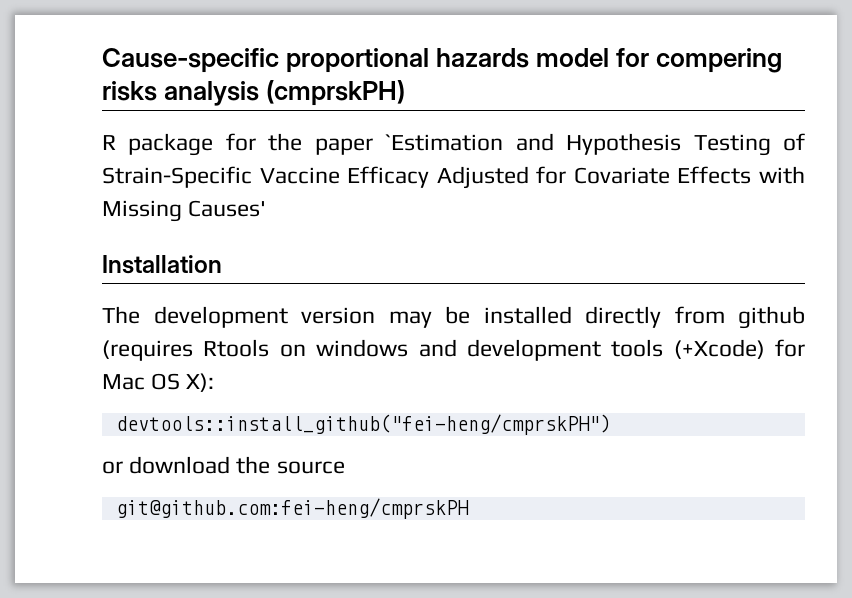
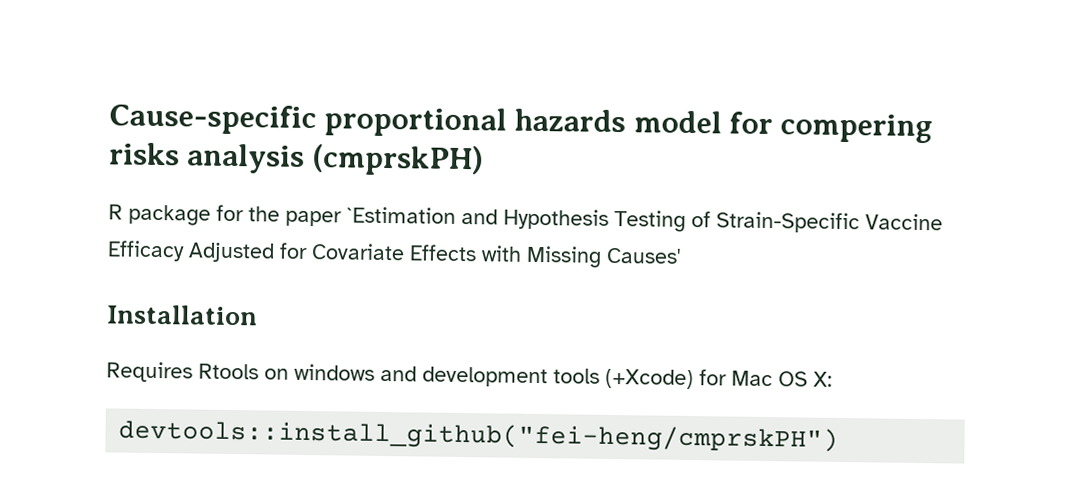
- The development version may be installed directly from github (requires Rtools on windows and development tools (+Xcode) for Mac OS X):
+ Requires Rtools on windows and development tools (+Xcode) for Mac OS X:
- or download the source
- git@github.com:fei-heng/cmprskPH

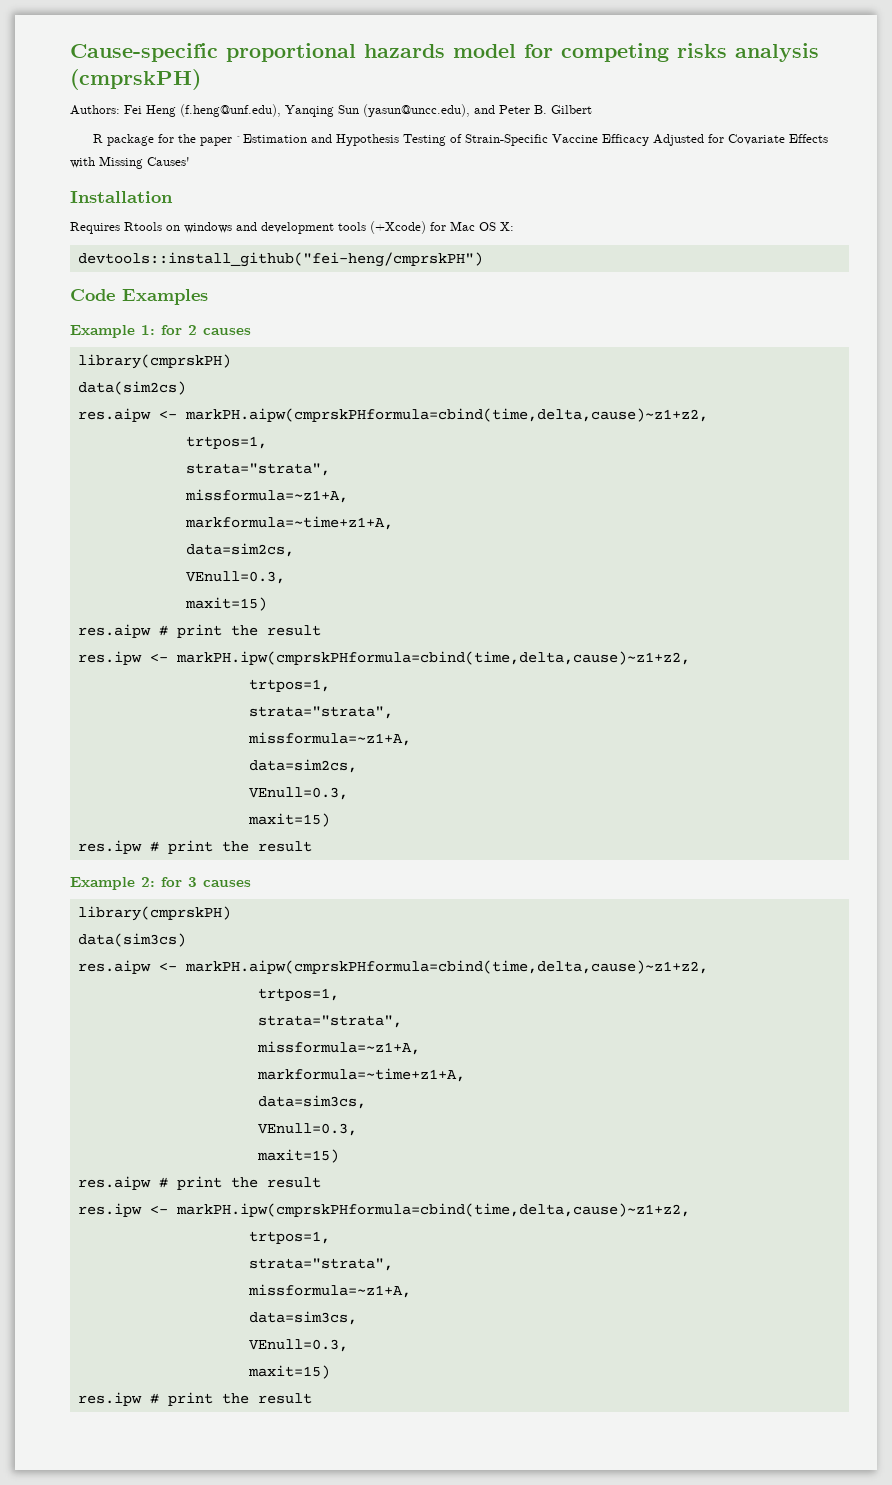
- Cause-specific proportional hazards model for compering risks analysis (cmprskPH)
+ Cause-specific proportional hazards model for competing risks analysis (cmprskPH)
+ Authors: Fei Heng (f.heng@unf.edu), Yanqing Sun (yasun@uncc.edu), and Peter B. Gilbert
+ Code Examples
+ Example 1: for 2 causes
+ library(cmprskPH)
+ data(sim2cs)
+ res.aipw <- markPH.aipw(cmprskPHformula=cbind(time,delta,cause)~z1+z2,
+ trtpos=1,
+ strata="strata",
+ missformula=~z1+A,
+ markformula=~time+z1+A,
+ data=sim2cs,
+ VEnull=0.3,
+ maxit=15)
+ res.aipw # print the result
+ res.ipw <- markPH.ipw(cmprskPHformula=cbind(time,delta,cause)~z1+z2,
+ trtpos=1,
+ strata="strata",
+ missformula=~z1+A,
+ data=sim2cs,
+ VEnull=0.3,
+ maxit=15)
+ res.ipw # print the result
+ Example 2: for 3 causes
+ library(cmprskPH)
+ data(sim3cs)
+ res.aipw <- markPH.aipw(cmprskPHformula=cbind(time,delta,cause)~z1+z2,
+ trtpos=1,
+ strata="strata",
+ missformula=~z1+A,
+ markformula=~time+z1+A,
+ data=sim3cs,
+ VEnull=0.3,
+ maxit=15)
+ res.aipw # print the result
+ res.ipw <- markPH.ipw(cmprskPHformula=cbind(time,delta,cause)~z1+z2,
+ trtpos=1,
+ strata="strata",
+ missformula=~z1+A,
+ data=sim3cs,
+ VEnull=0.3,
+ maxit=15)
+ res.ipw # print the result

